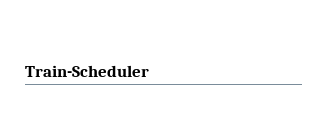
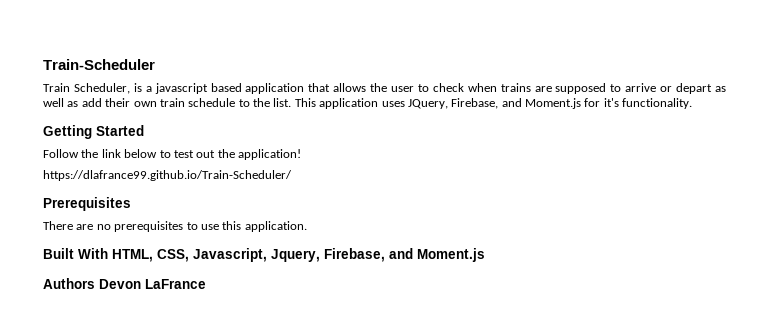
+ Train Scheduler, is a javascript based application that allows the user to check when trains are supposed to arrive or depart as well as add their own train schedule to the list. This application uses JQuery, Firebase, and Moment.js for it's functionality.
+ Getting Started
+ Follow the link below to test out the application!
+ https://dlafrance99.github.io/Train-Scheduler/
+ Prerequisites
+ There are no prerequisites to use this application.
+ Built With HTML, CSS, Javascript, Jquery, Firebase, and Moment.js
+ Authors Devon LaFrance

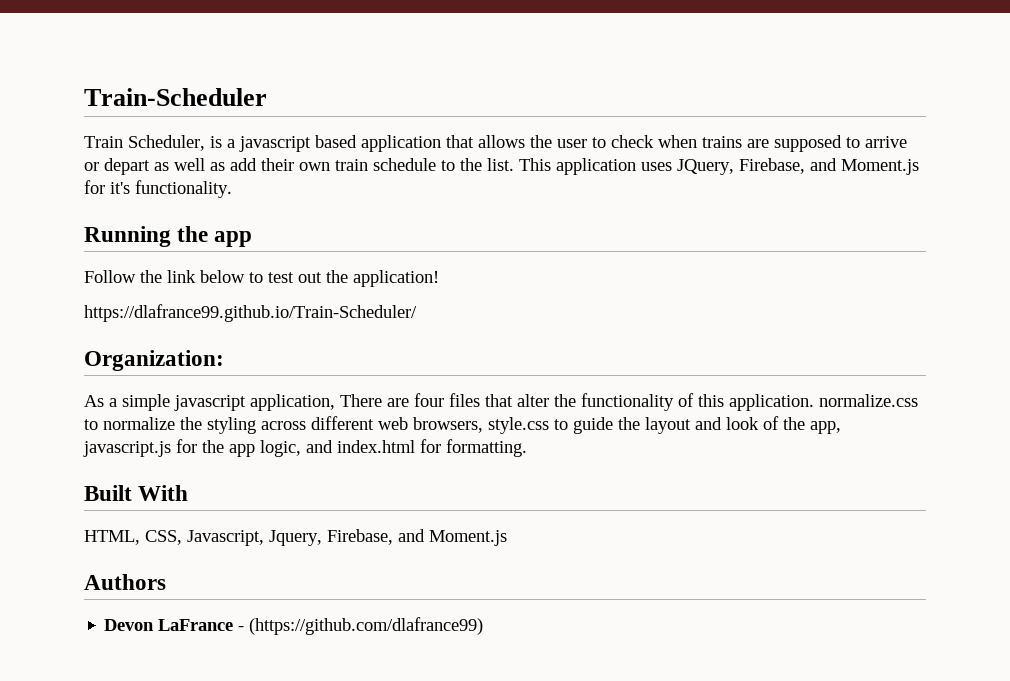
- Getting Started
+ Running the app
- Prerequisites
- There are no prerequisites to use this application.
+ Organization:
+ As a simple javascript application, There are four files that alter the functionality of this application. normalize.css to normalize the styling across different web browsers, style.css to guide the layout and look of the app, javascript.js for the app logic, and index.html for formatting.
- Built With HTML, CSS, Javascript, Jquery, Firebase, and Moment.js
+ Built With
+ HTML, CSS, Javascript, Jquery, Firebase, and Moment.js
- Authors Devon LaFrance
+ Authors
+ Devon LaFrance - (https://github.com/dlafrance99)

